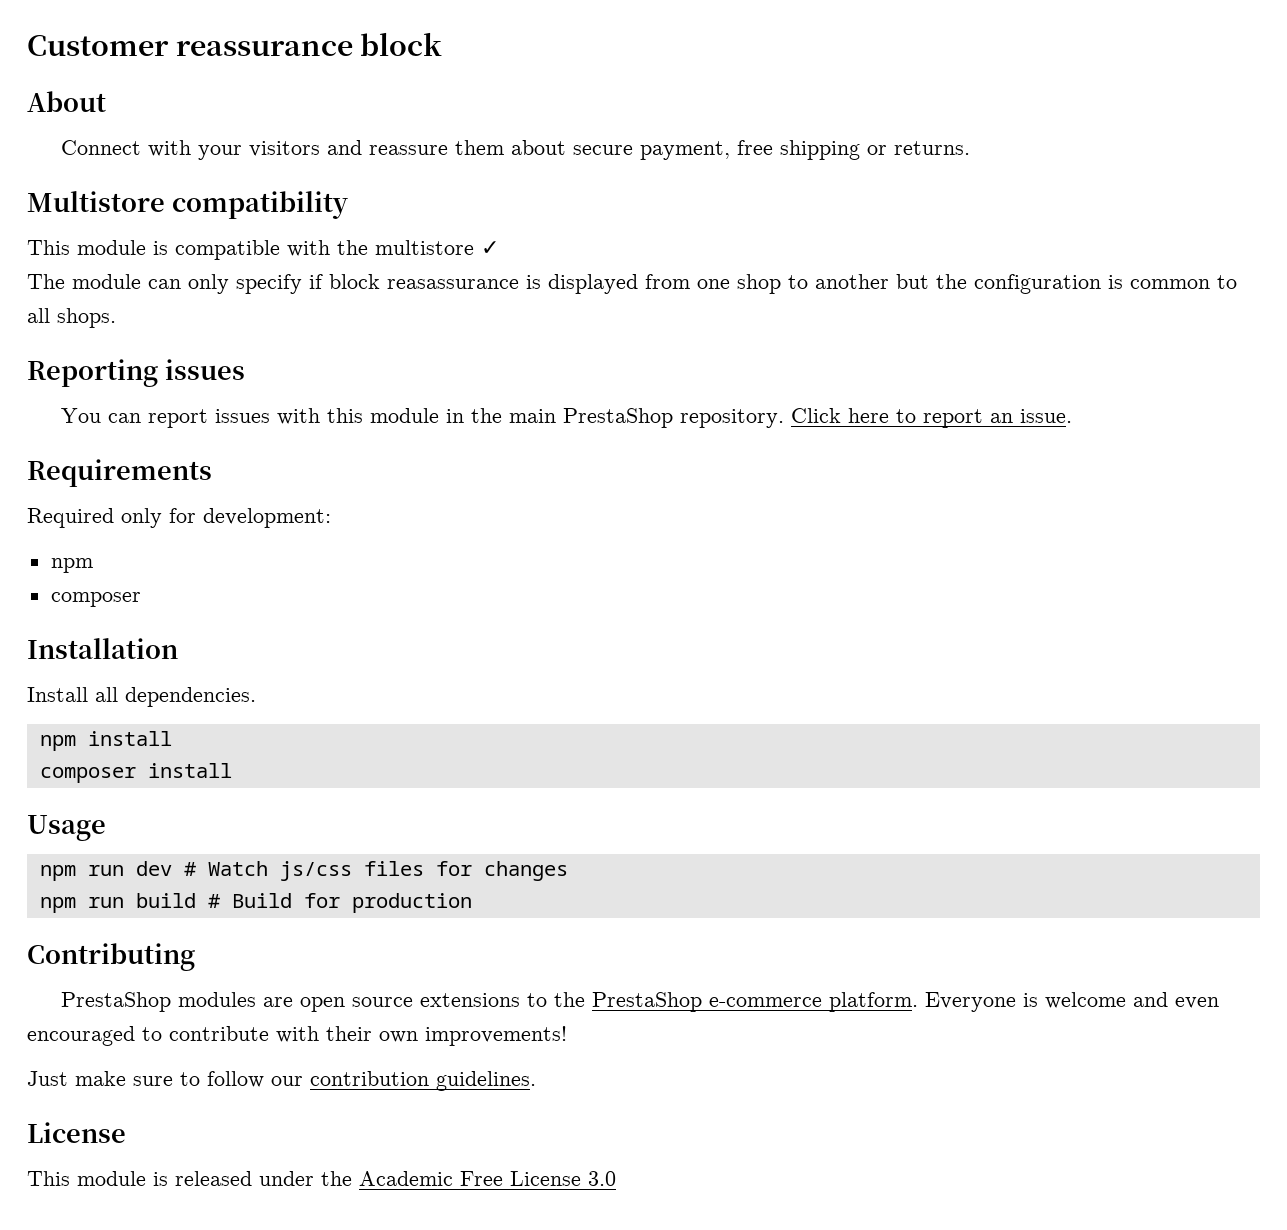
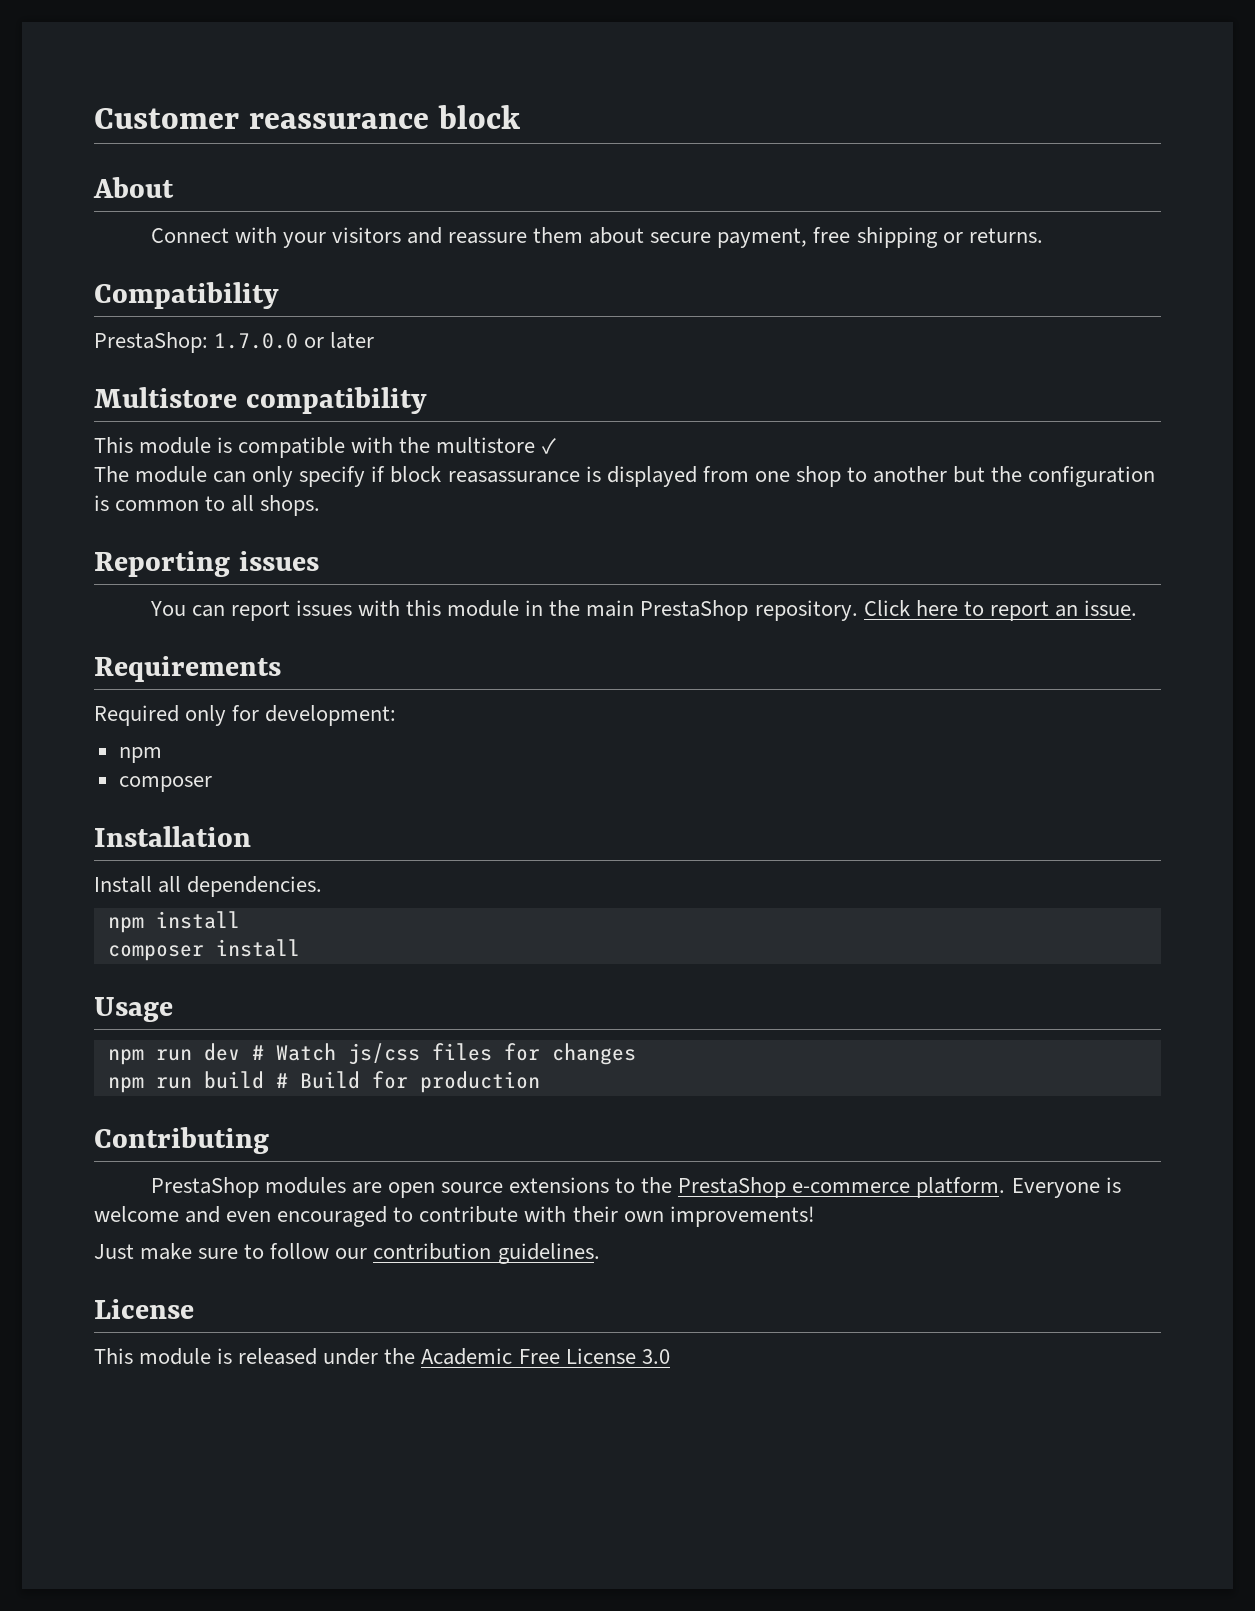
+ Compatibility
+ PrestaShop: 1.7.0.0 or later

